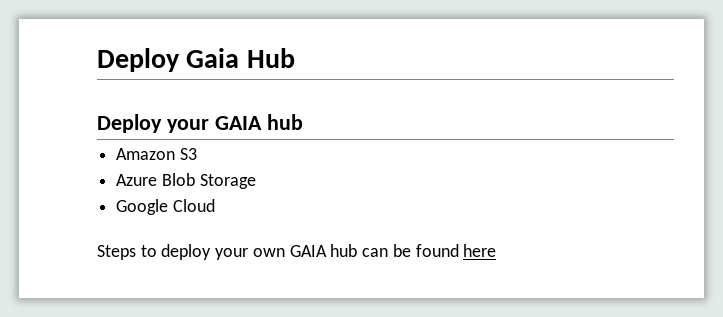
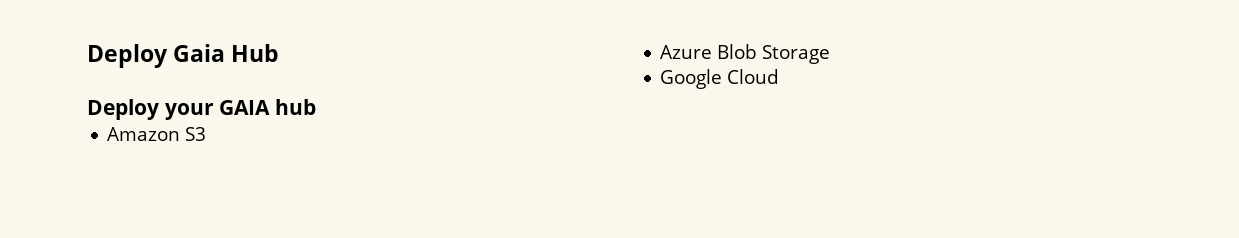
- Steps to deploy your own GAIA hub can be found here

